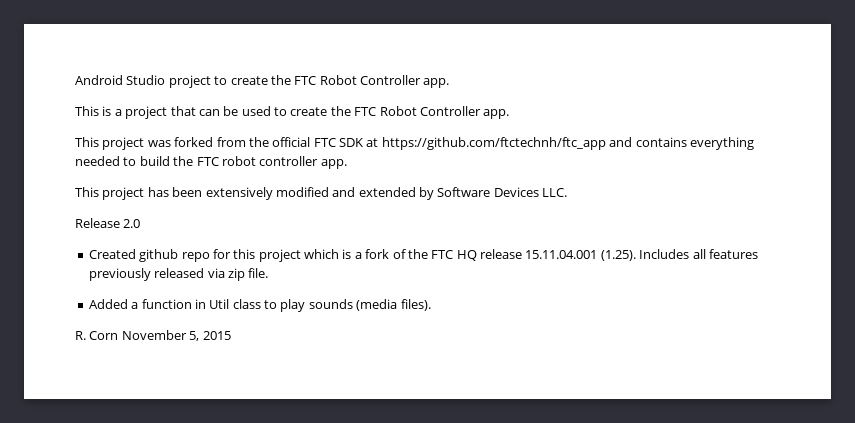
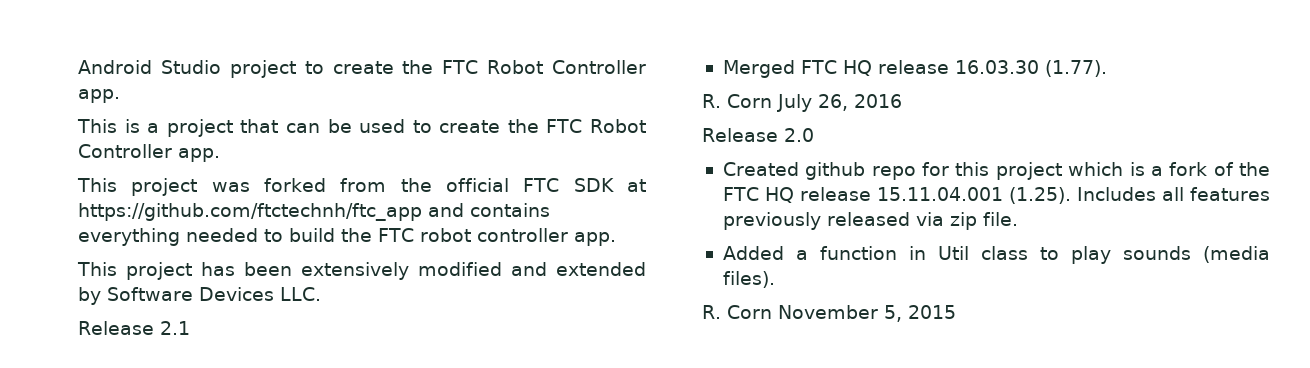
+ Release 2.1
+ Merged FTC HQ release 16.03.30 (1.77).
+ R. Corn July 26, 2016

